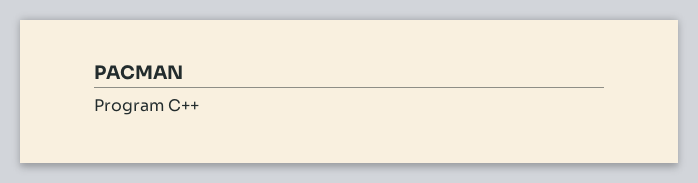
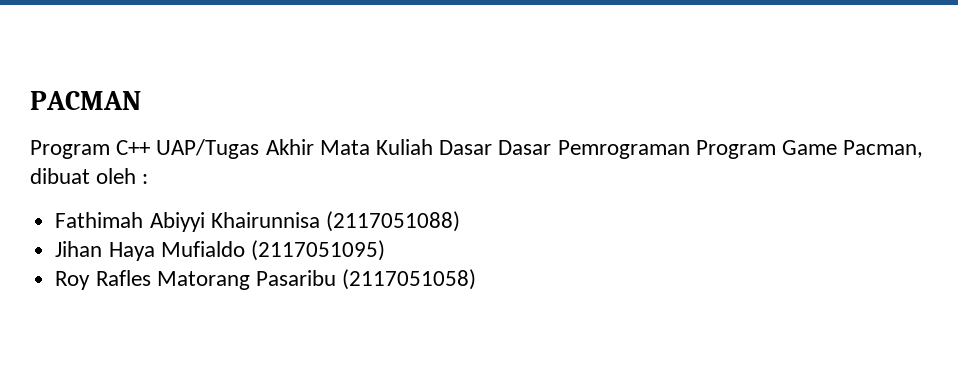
- Program C++
+ Program C++ UAP/Tugas Akhir Mata Kuliah Dasar Dasar Pemrograman Program Game Pacman, dibuat oleh :
+ Fathimah Abiyyi Khairunnisa (2117051088)
+ Jihan Haya Mufialdo (2117051095)
+ Roy Rafles Matorang Pasaribu (2117051058)

